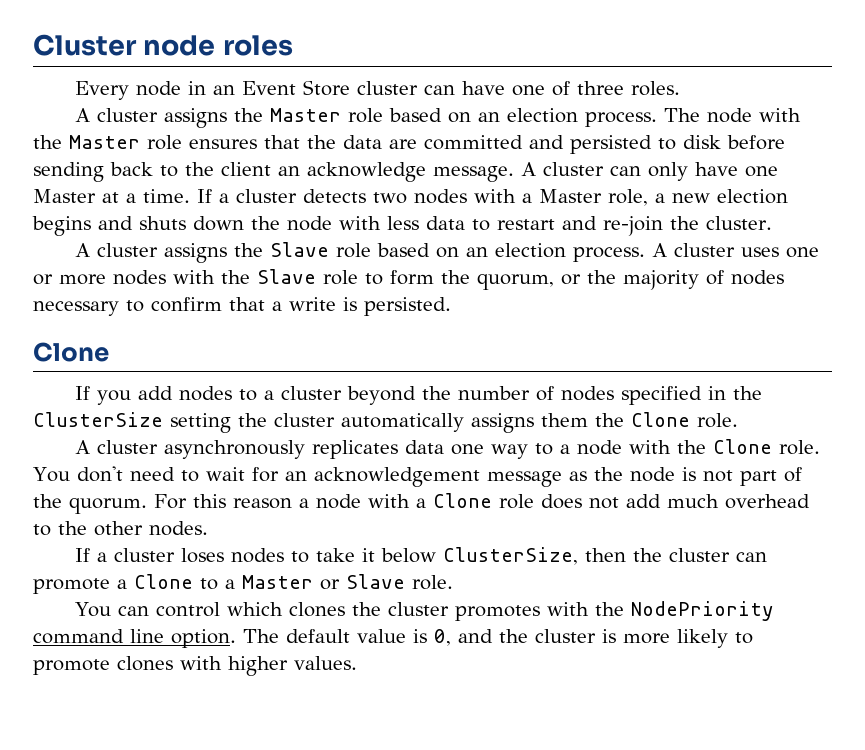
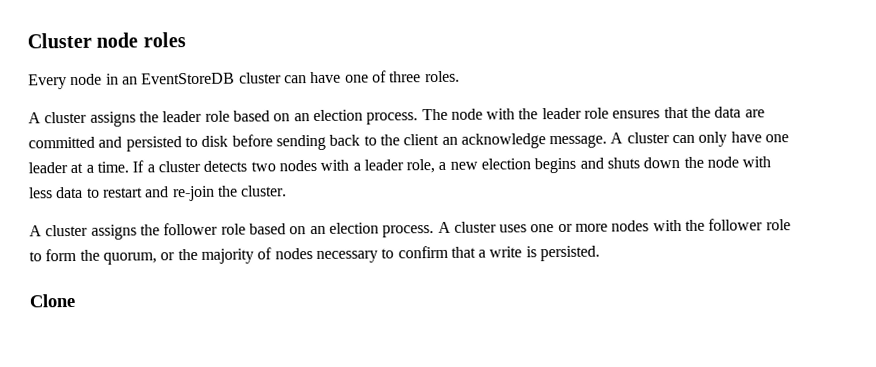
- Every node in an Event Store cluster can have one of three roles.
+ Every node in an EventStoreDB cluster can have one of three roles.
- A cluster assigns the Master role based on an election process.
+ A cluster assigns the leader role based on an election process.
- The node with the Master role ensures that the data are committed and persisted to disk before sending back to the client an acknowledge message.
+ The node with the leader role ensures that the data are committed and persisted to disk before sending back to the client an acknowledge message.
- A cluster can only have one Master at a time.
+ A cluster can only have one leader at a time.
- If a cluster detects two nodes with a Master role, a new election begins and shuts down the node with less data to restart and re-join the cluster.
+ If a cluster detects two nodes with a leader role, a new election begins and shuts down the node with less data to restart and re-join the cluster.
- A cluster assigns the Slave role based on an election process.
+ A cluster assigns the follower role based on an election process.
- A cluster uses one or more nodes with the Slave role to form the quorum, or the majority of nodes necessary to confirm that a write is persisted.
+ A cluster uses one or more nodes with the follower role to form the quorum, or the majority of nodes necessary to confirm that a write is persisted.
- If you add nodes to a cluster beyond the number of nodes specified in the ClusterSize setting the cluster automatically assigns them the Clone role.
- A cluster asynchronously replicates data one way to a node with the Clone role. You don't need to wait for an acknowledgement message as the node is not part of the quorum. For this reason a node with a Clone role does not add much overhead to the other nodes.
- If a cluster loses nodes to take it below ClusterSize, then the cluster can promote a Clone to a Master or Slave role.
- You can control which clones the cluster promotes with the NodePriority command line option. The default value is 0, and the cluster is more likely to promote clones with higher values.

